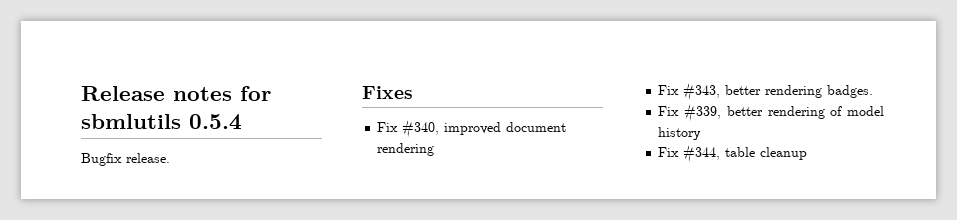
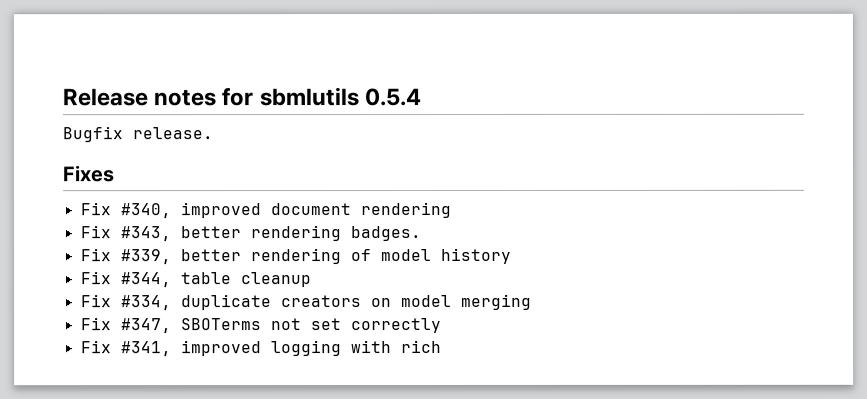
+ Fix #334, duplicate creators on model merging
+ Fix #347, SBOTerms not set correctly
+ Fix #341, improved logging with rich

